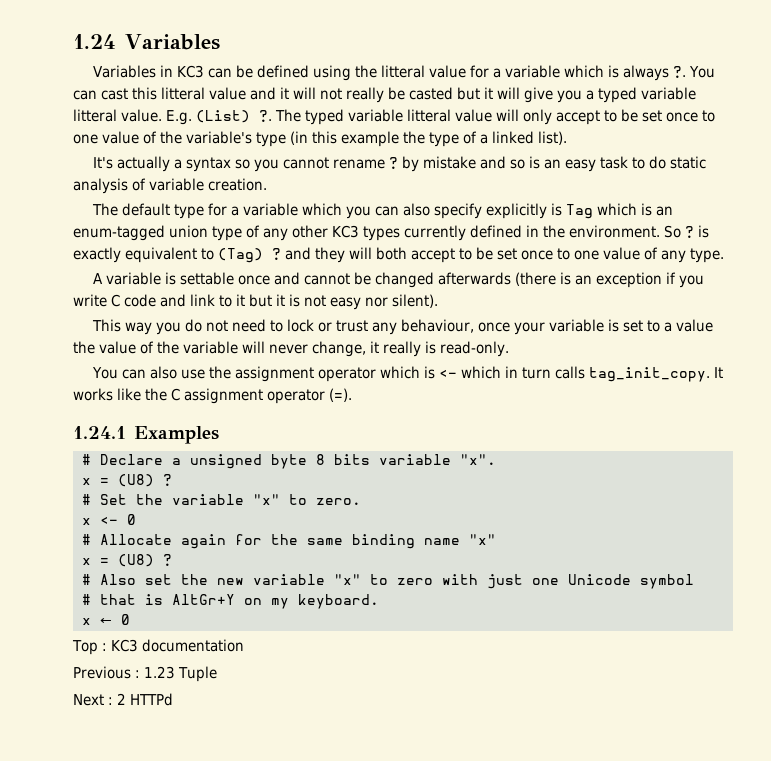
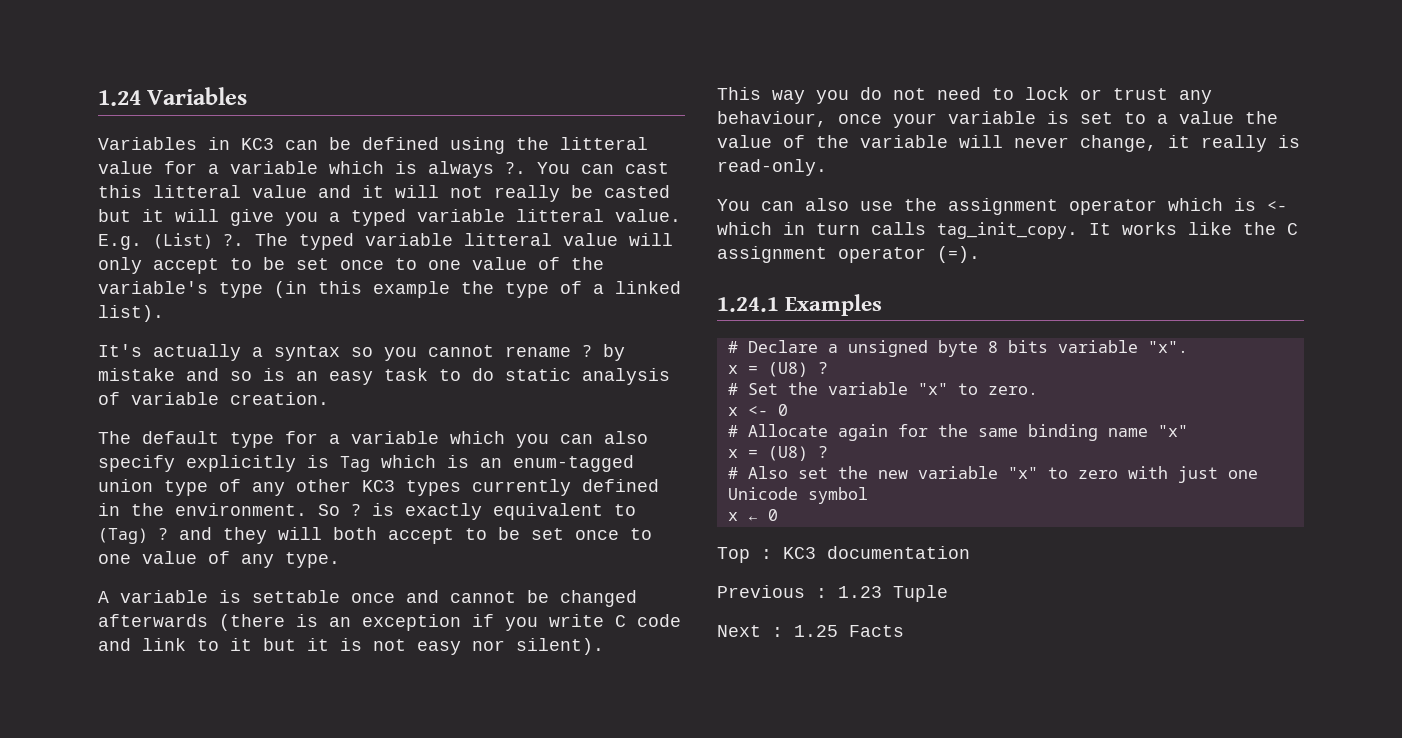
- # that is AltGr+Y on my keyboard.
- Next : 2 HTTPd
+ Next : 1.25 Facts

